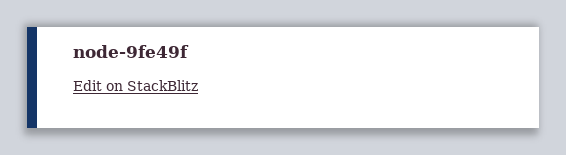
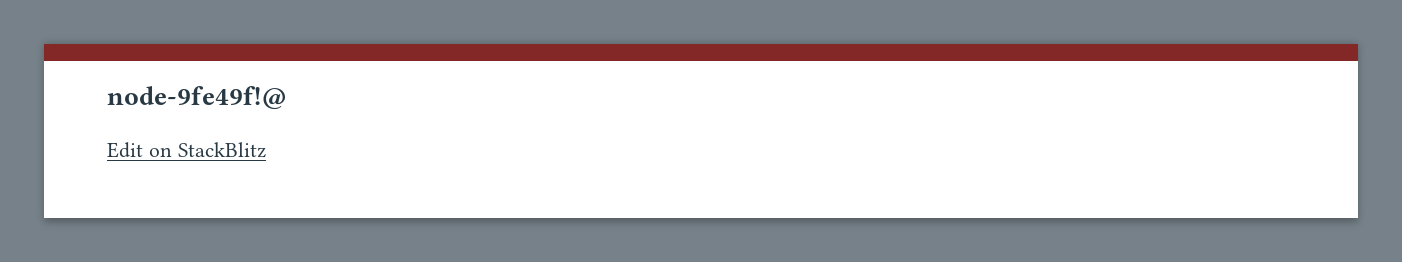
- node-9fe49f
+ node-9fe49f!@

